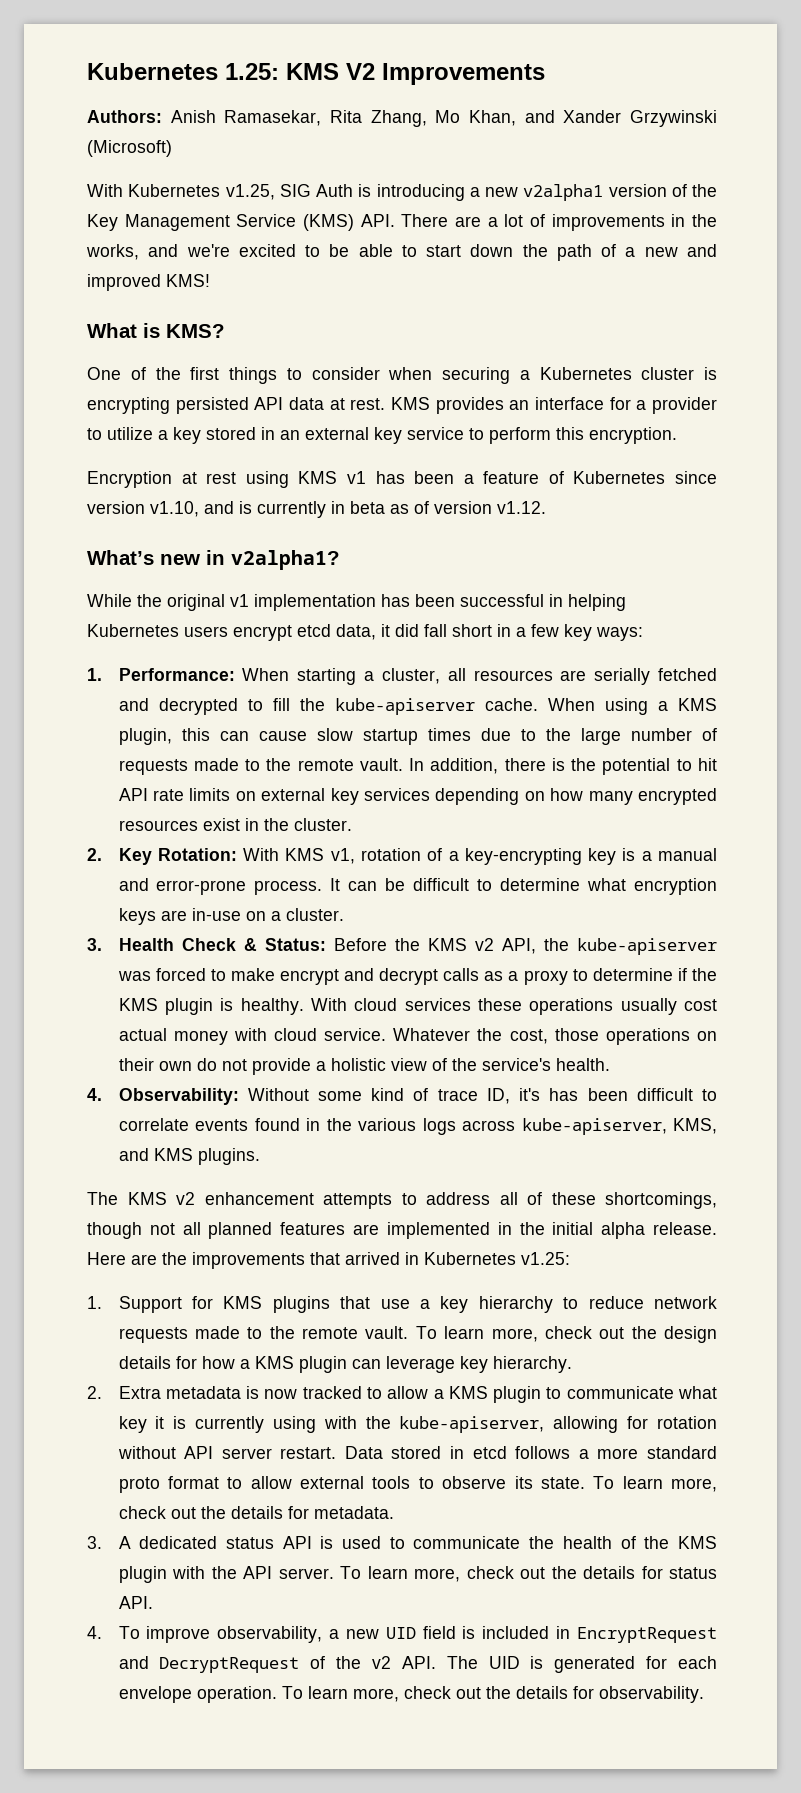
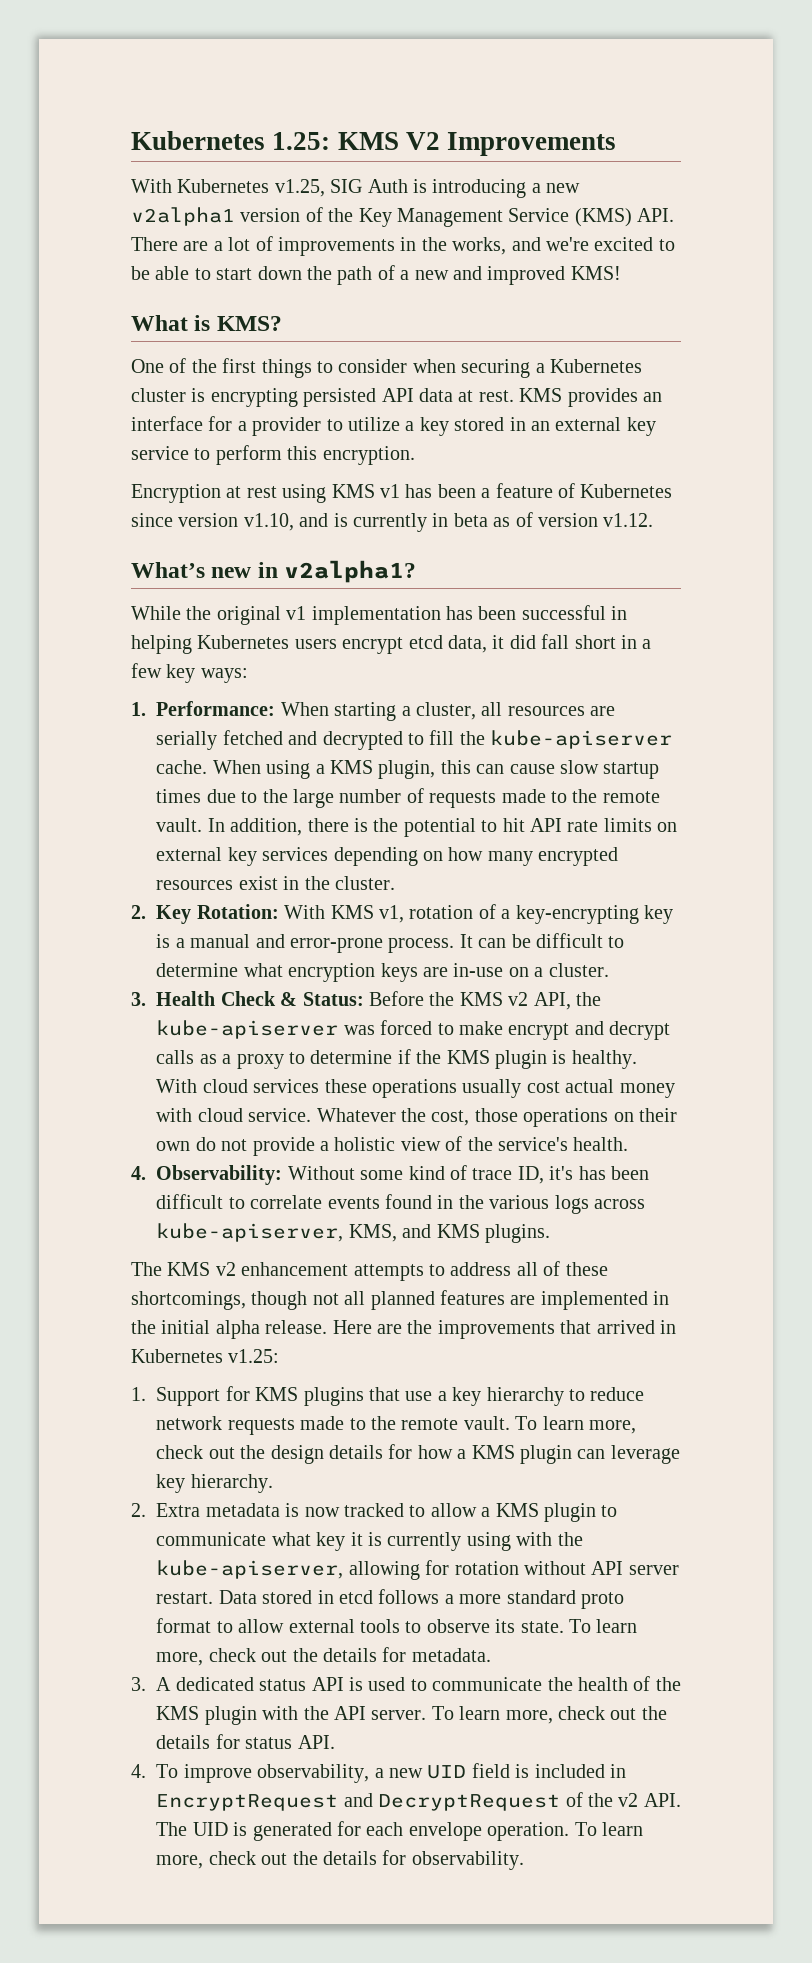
- Authors: Anish Ramasekar, Rita Zhang, Mo Khan, and Xander Grzywinski (Microsoft)

